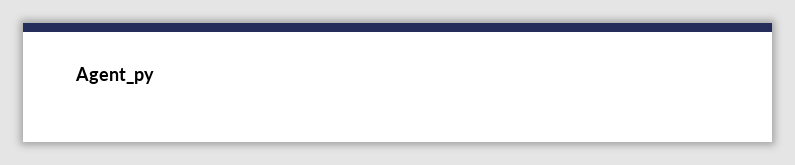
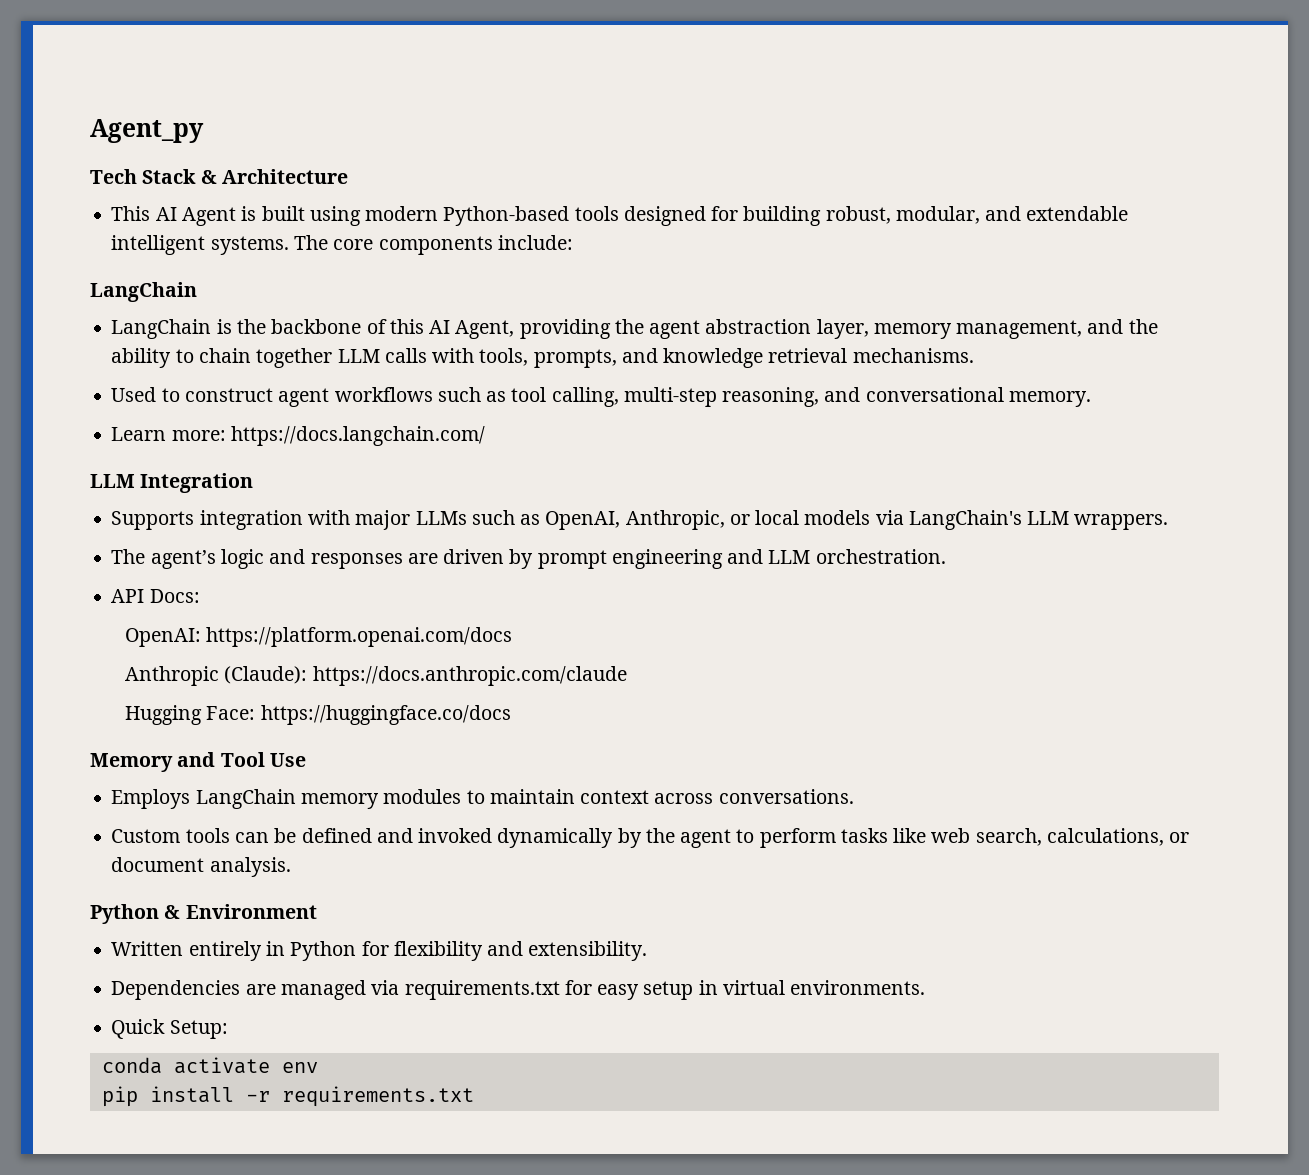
+ Tech Stack & Architecture
+ This AI Agent is built using modern Python-based tools designed for building robust, modular, and extendable intelligent systems. The core components include:
+ LangChain
+ LangChain is the backbone of this AI Agent, providing the agent abstraction layer, memory management, and the ability to chain together LLM calls with tools, prompts, and knowledge retrieval mechanisms.
+ Used to construct agent workflows such as tool calling, multi-step reasoning, and conversational memory.
+ Learn more: https://docs.langchain.com/
+ LLM Integration
+ Supports integration with major LLMs such as OpenAI, Anthropic, or local models via LangChain's LLM wrappers.
+ The agent’s logic and responses are driven by prompt engineering and LLM orchestration.
+ API Docs:
+ OpenAI: https://platform.openai.com/docs
+ Anthropic (Claude): https://docs.anthropic.com/claude
+ Hugging Face: https://huggingface.co/docs
+ Memory and Tool Use
+ Employs LangChain memory modules to maintain context across conversations.
+ Custom tools can be defined and invoked dynamically by the agent to perform tasks like web search, calculations, or document analysis.
+ Python & Environment
+ Written entirely in Python for flexibility and extensibility.
+ Dependencies are managed via requirements.txt for easy setup in virtual environments.
+ Quick Setup:
+ conda activate env
+ pip install -r requirements.txt

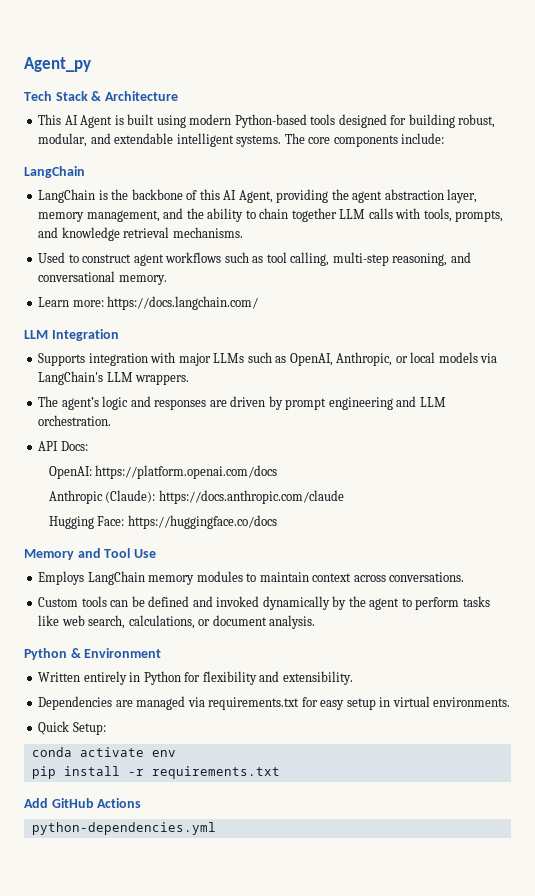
+ Add GitHub Actions
+ python-dependencies.yml

